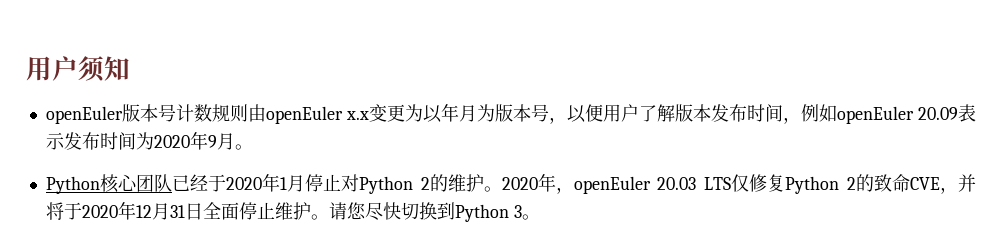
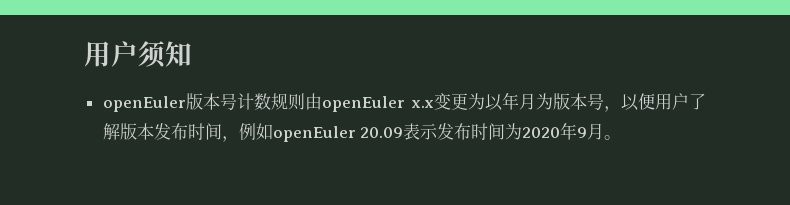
- Python核心团队已经于2020年1月停止对Python 2的维护。2020年，openEuler 20.03 LTS仅修复Python 2的致命CVE，并将于2020年12月31日全面停止维护。请您尽快切换到Python 3。

